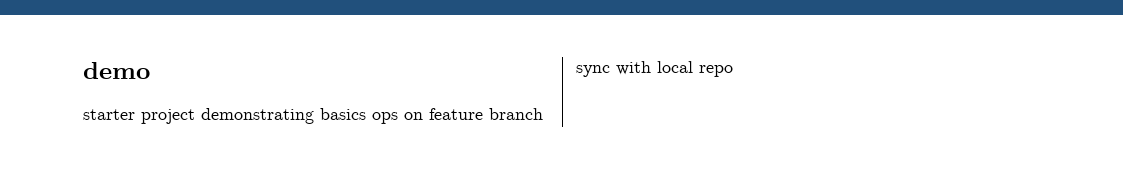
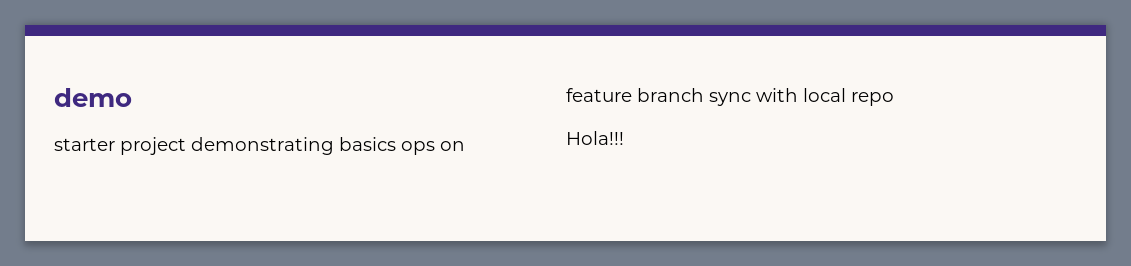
+ Hola!!!

